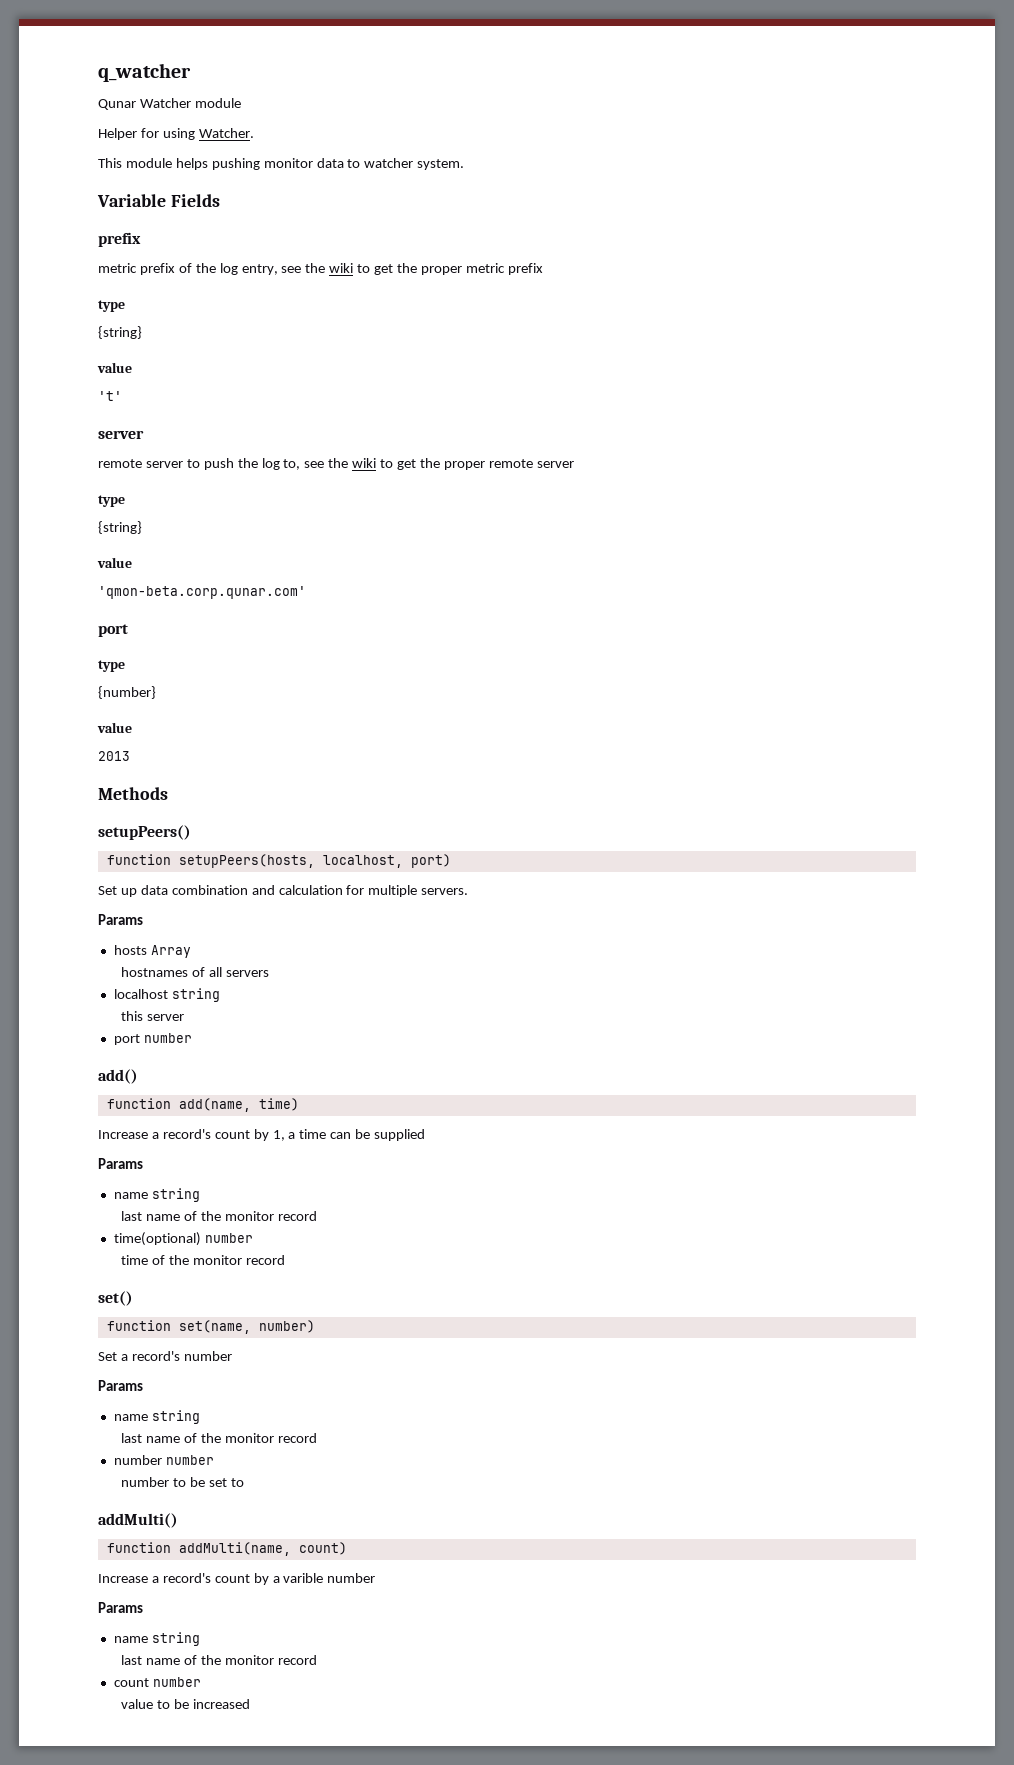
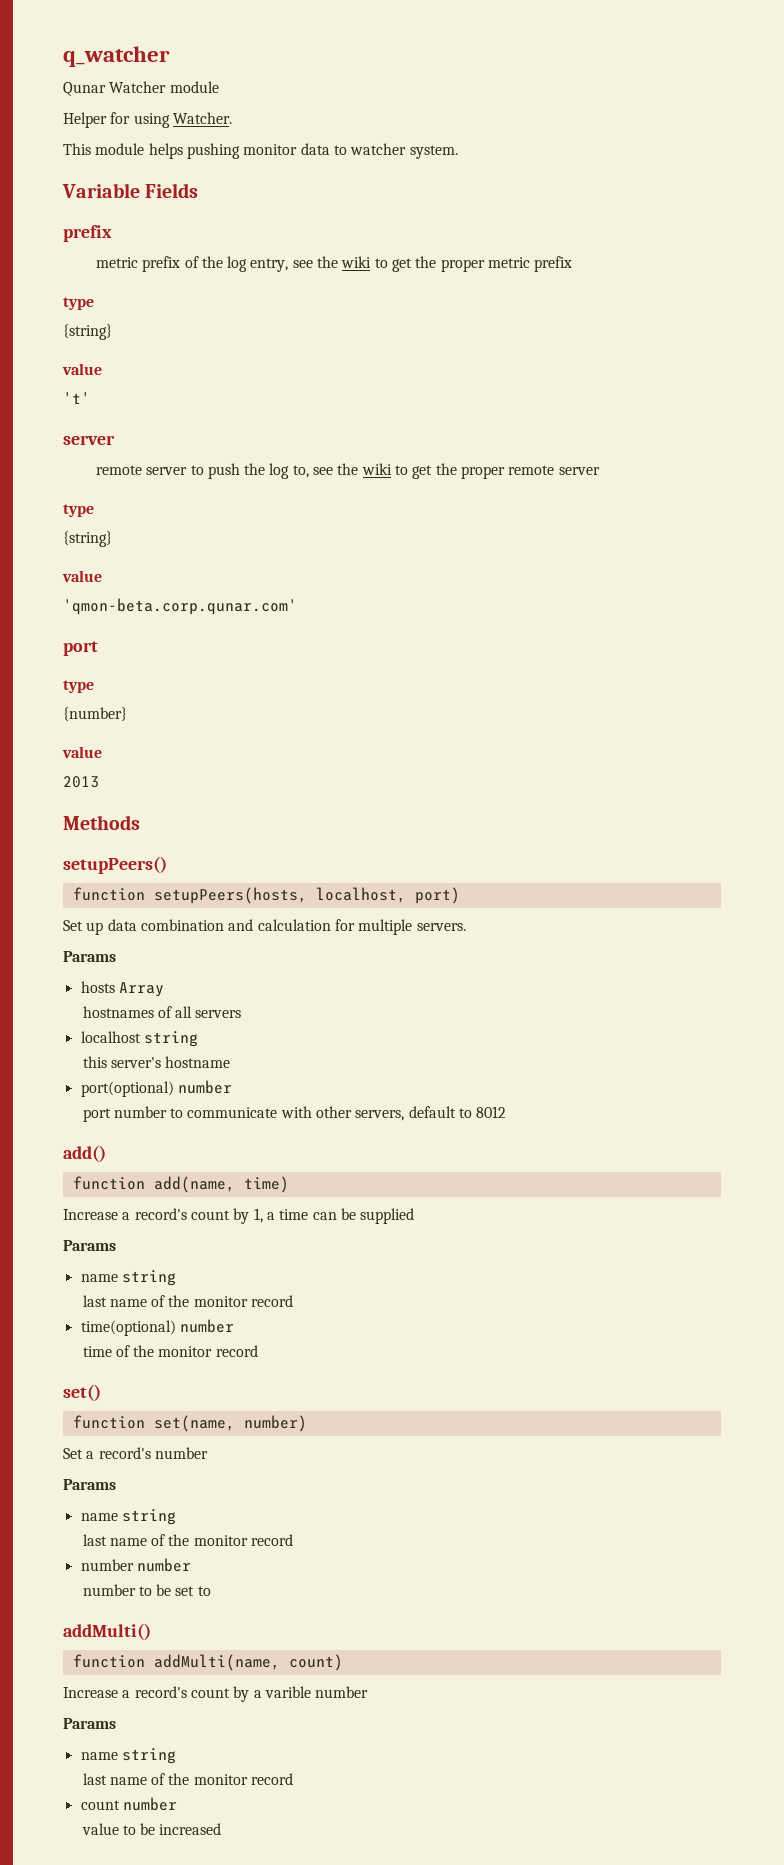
- this server
- port number
+ this server's hostname
+ port(optional) number
+ port number to communicate with other servers, default to 8012

